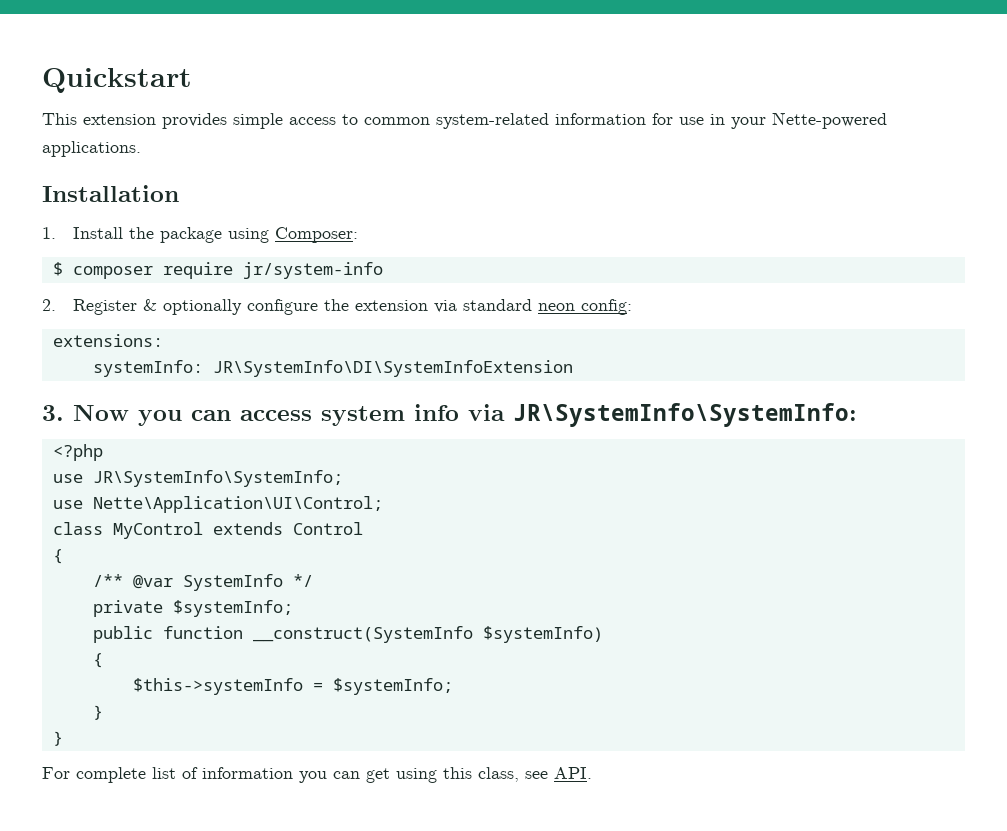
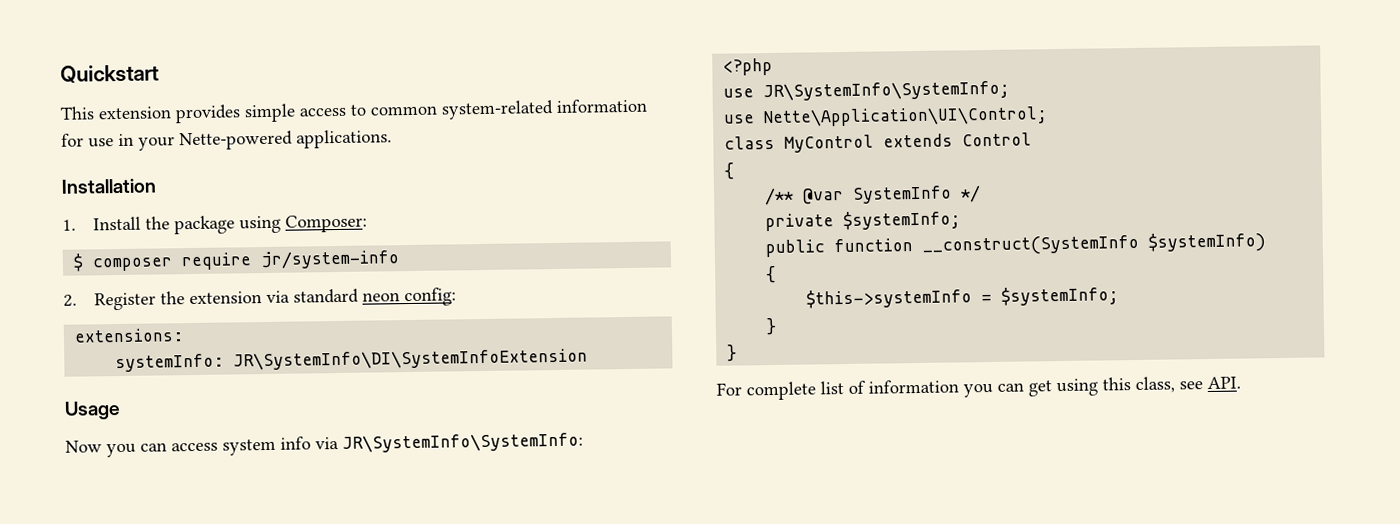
- 2. Register & optionally configure the extension via standard neon config:
+ 2. Register the extension via standard neon config:
- 3. Now you can access system info via JR\SystemInfo\SystemInfo:
+ Usage
+ Now you can access system info via JR\SystemInfo\SystemInfo:

